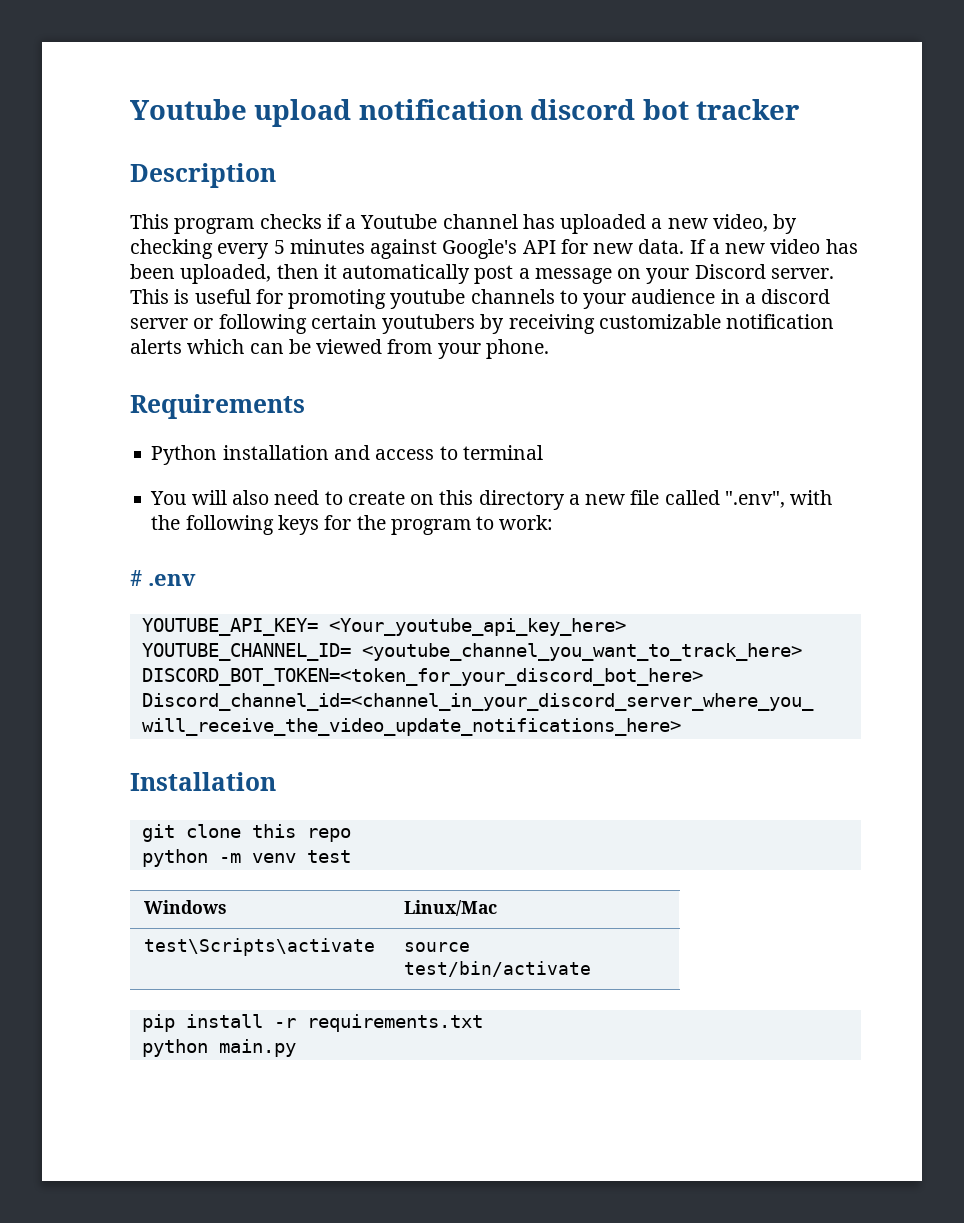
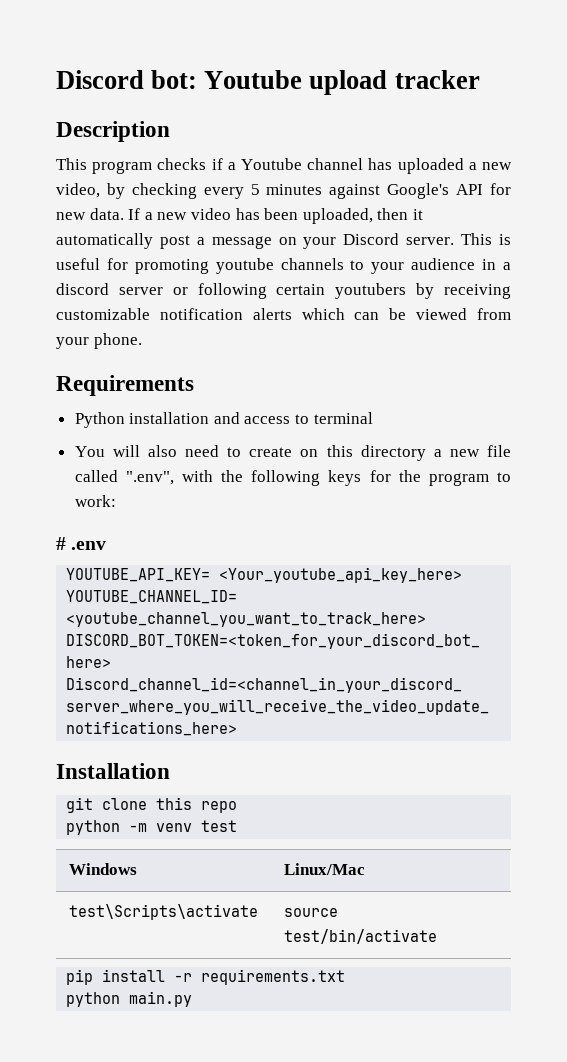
- Youtube upload notification discord bot tracker
+ Discord bot: Youtube upload tracker

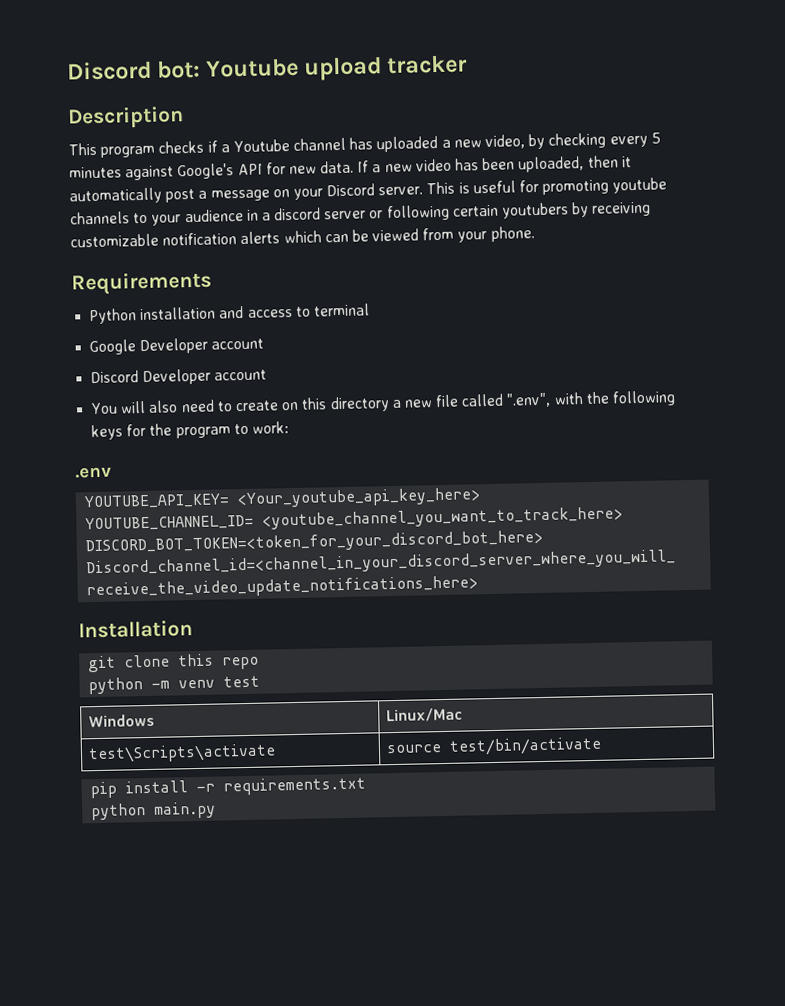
+ Google Developer account
+ Discord Developer account
- # .env
+ .env

